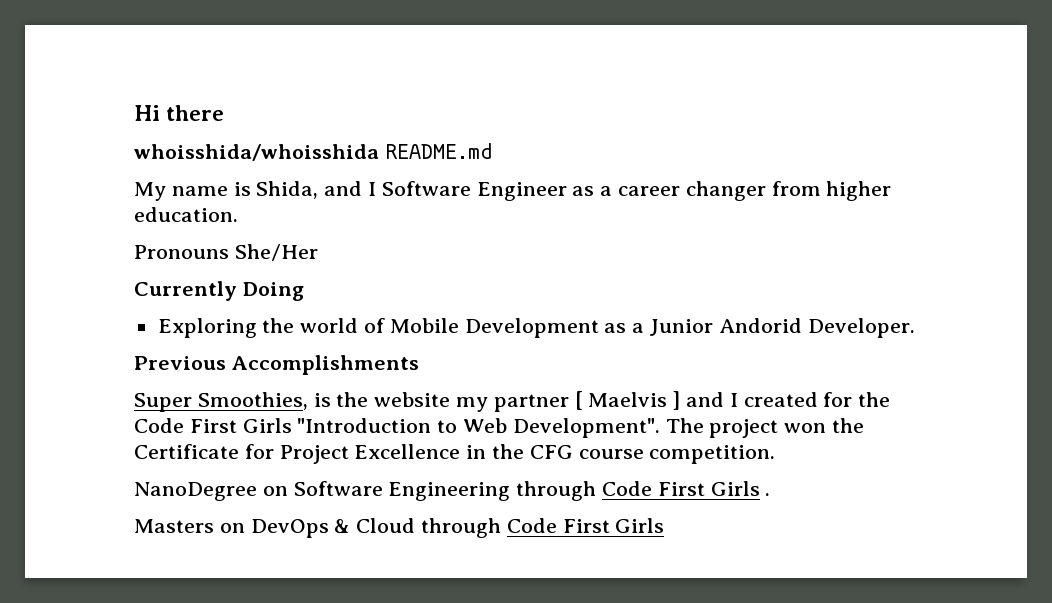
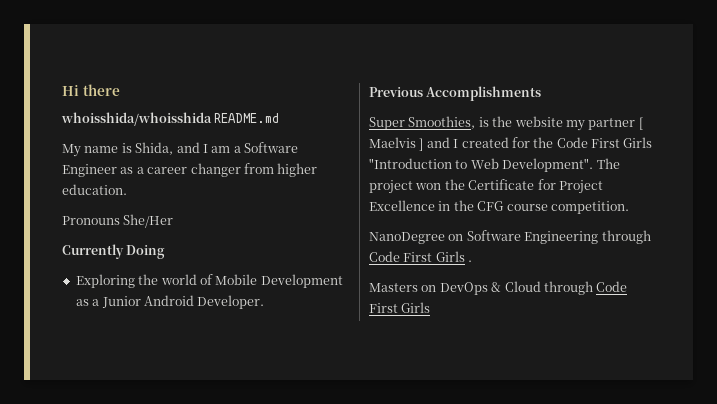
- My name is Shida, and I Software Engineer as a career changer from higher education.
+ My name is Shida, and I am a Software Engineer as a career changer from higher education.
- Exploring the world of Mobile Development as a Junior Andorid Developer.
+ Exploring the world of Mobile Development as a Junior Android Developer.

